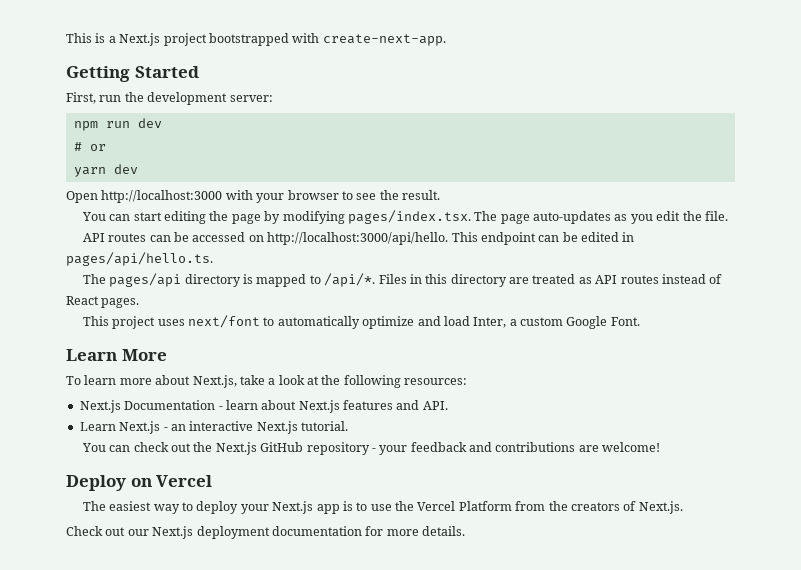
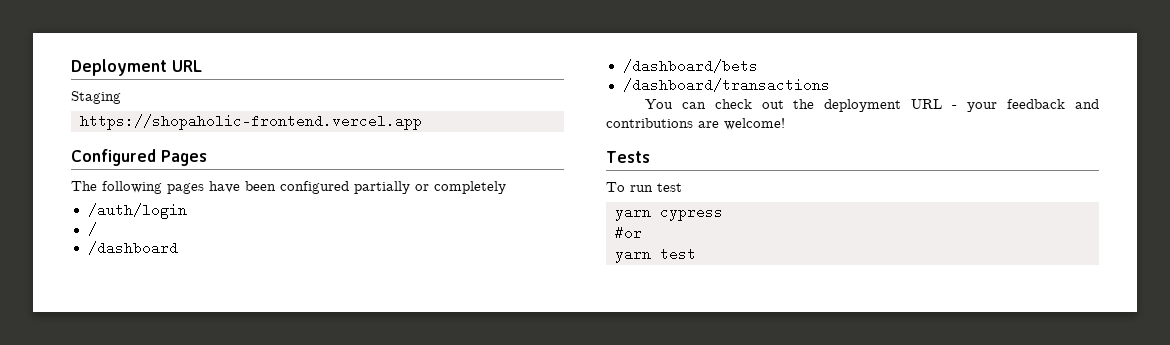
- This is a Next.js project bootstrapped with create-next-app.
- Getting Started
- First, run the development server:
- npm run dev
- # or
- yarn dev
- Open http://localhost:3000 with your browser to see the result.
- You can start editing the page by modifying pages/index.tsx. The page auto-updates as you edit the file.
- API routes can be accessed on http://localhost:3000/api/hello. This endpoint can be edited in pages/api/hello.ts.
- The pages/api directory is mapped to /api/*. Files in this directory are treated as API routes instead of React pages.
- This project uses next/font to automatically optimize and load Inter, a custom Google Font.
- Learn More
- To learn more about Next.js, take a look at the following resources:
- Next.js Documentation - learn about Next.js features and API.
- Learn Next.js - an interactive Next.js tutorial.
+ Deployment URL
+ Staging
+ https://shopaholic-frontend.vercel.app
+ Configured Pages
+ The following pages have been configured partially or completely
+ /auth/login
+ /
+ /dashboard
+ /dashboard/bets
+ /dashboard/transactions
- You can check out the Next.js GitHub repository - your feedback and contributions are welcome!
+ You can check out the deployment URL - your feedback and contributions are welcome!
- Deploy on Vercel
- The easiest way to deploy your Next.js app is to use the Vercel Platform from the creators of Next.js.
- Check out our Next.js deployment documentation for more details.
+ Tests
+ To run test
+ yarn cypress
+ #or
+ yarn test

